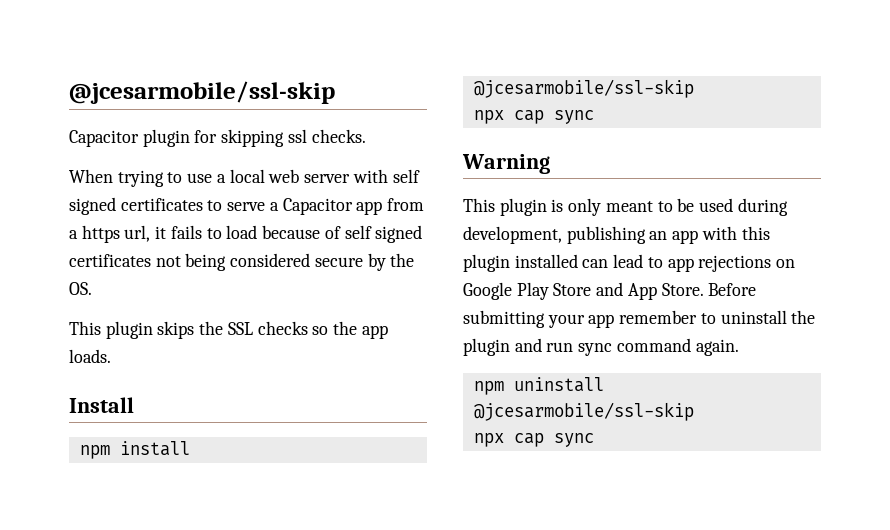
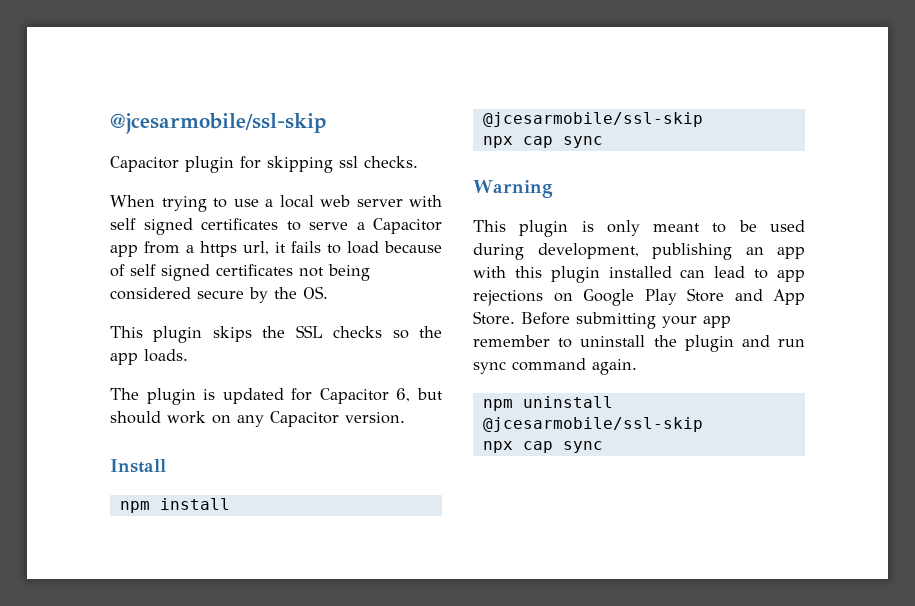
+ The plugin is updated for Capacitor 6, but should work on any Capacitor version.

